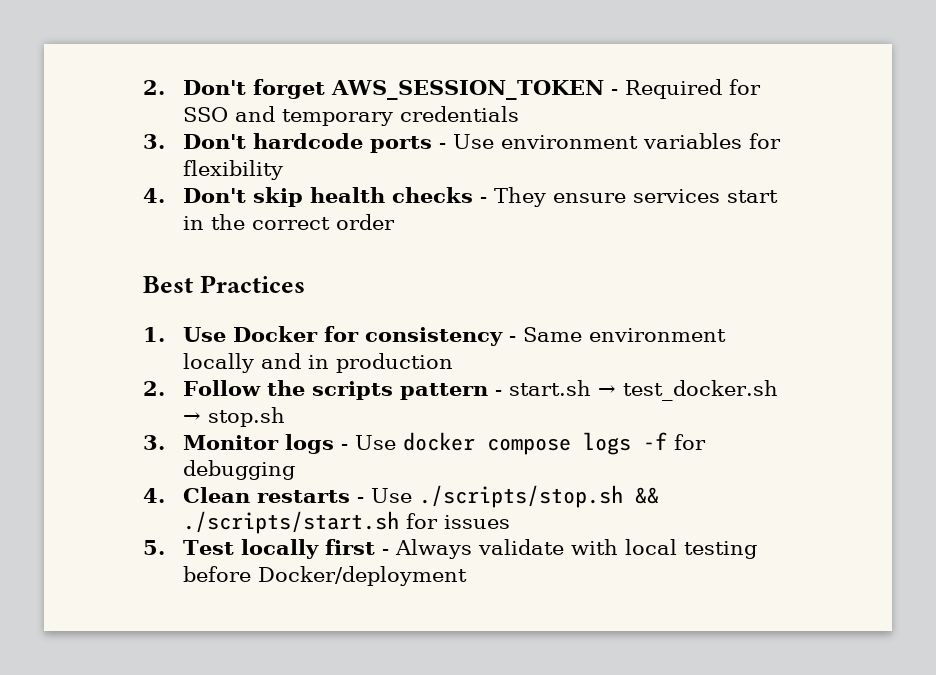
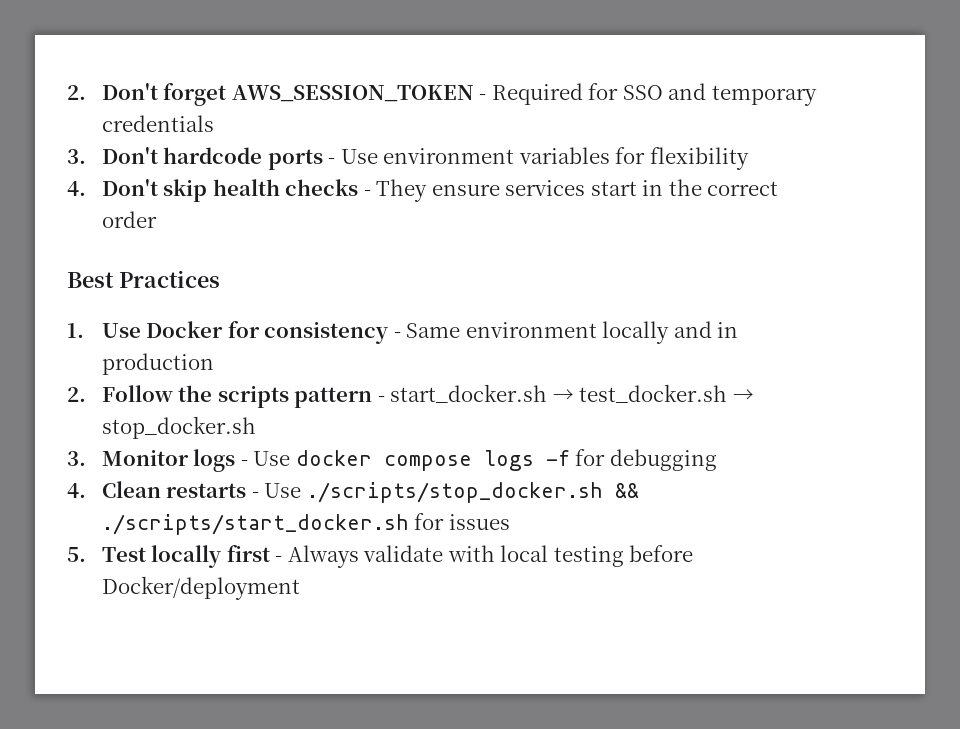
- 2. Follow the scripts pattern - start.sh → test_docker.sh → stop.sh
+ 2. Follow the scripts pattern - start_docker.sh → test_docker.sh → stop_docker.sh
- 4. Clean restarts - Use ./scripts/stop.sh && ./scripts/start.sh for issues
+ 4. Clean restarts - Use ./scripts/stop_docker.sh && ./scripts/start_docker.sh for issues

